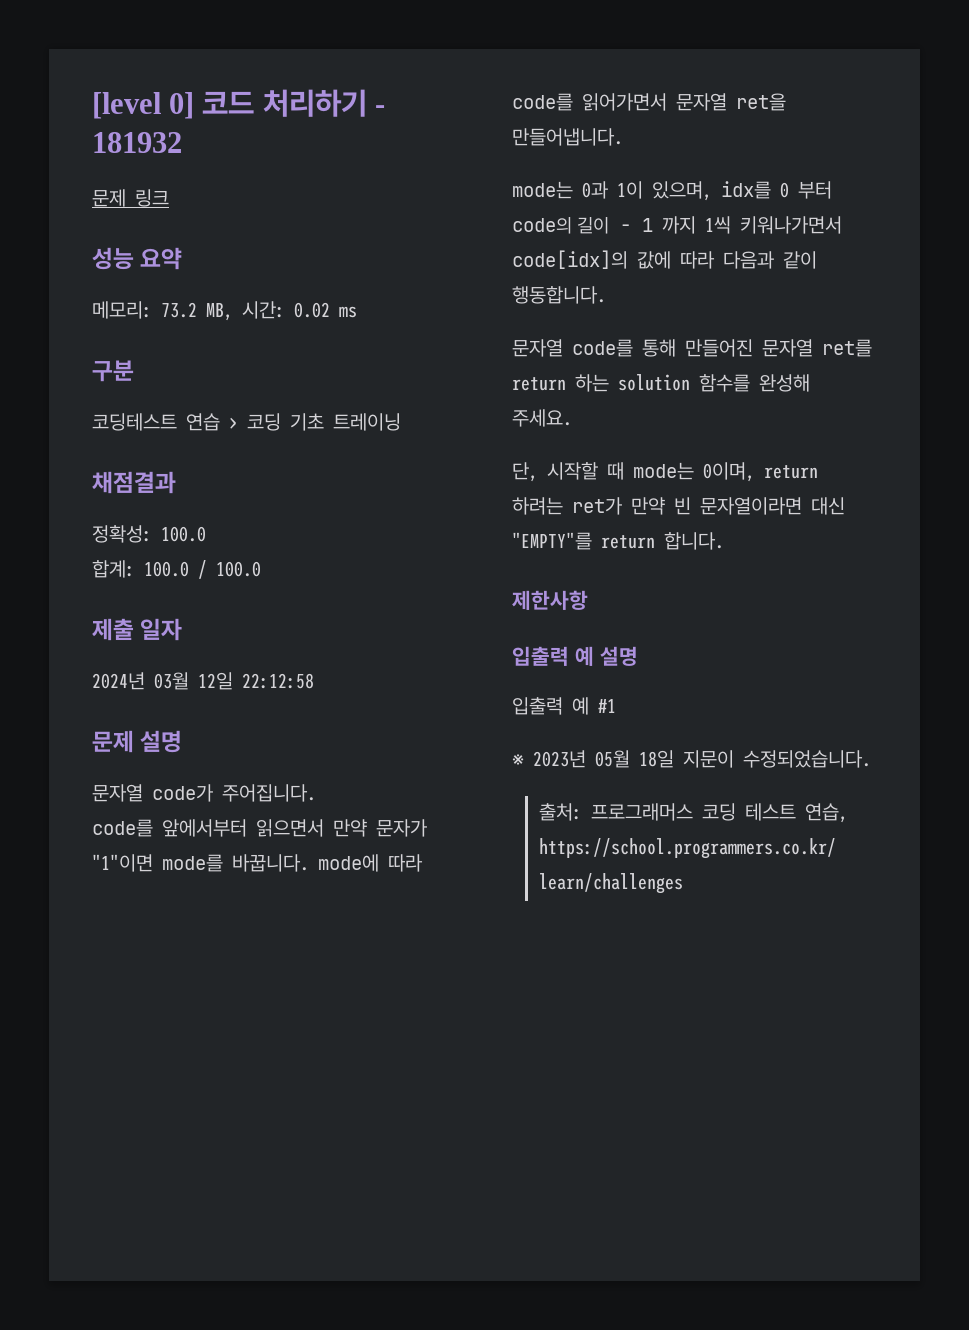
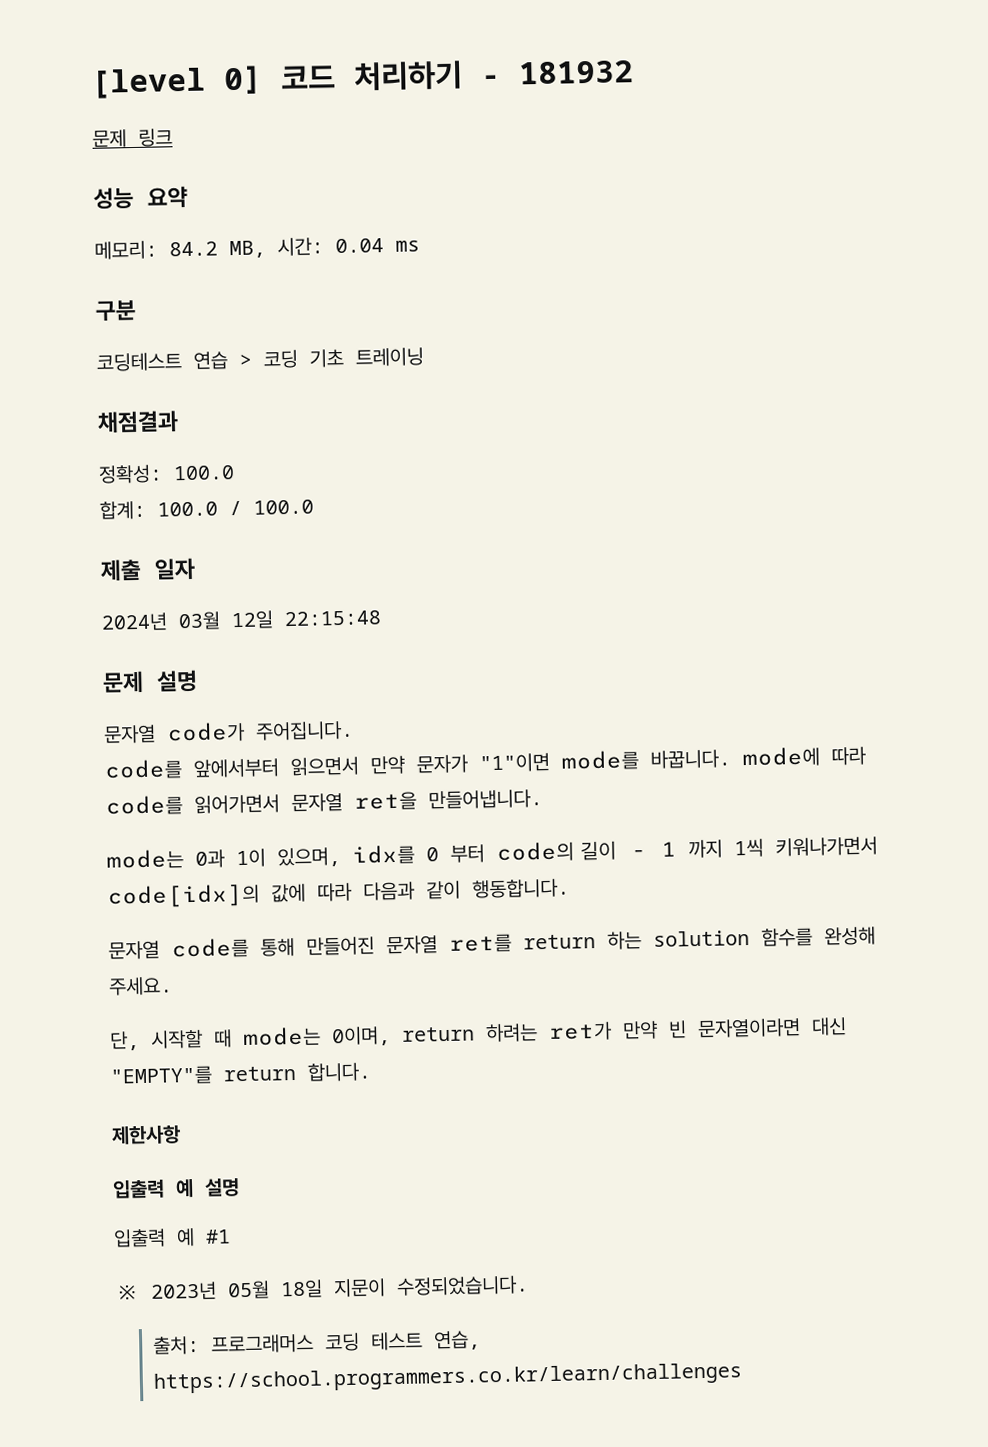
- 메모리: 73.2 MB, 시간: 0.02 ms
+ 메모리: 84.2 MB, 시간: 0.04 ms
- 2024년 03월 12일 22:12:58
+ 2024년 03월 12일 22:15:48

